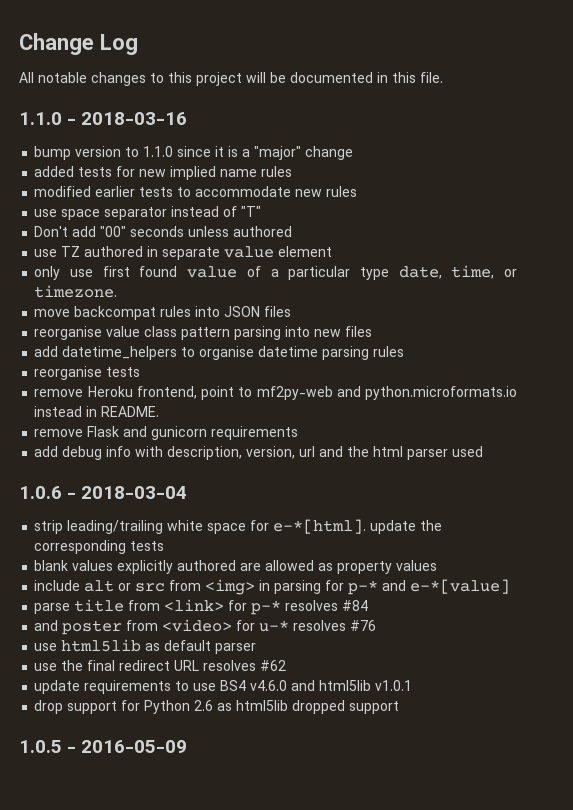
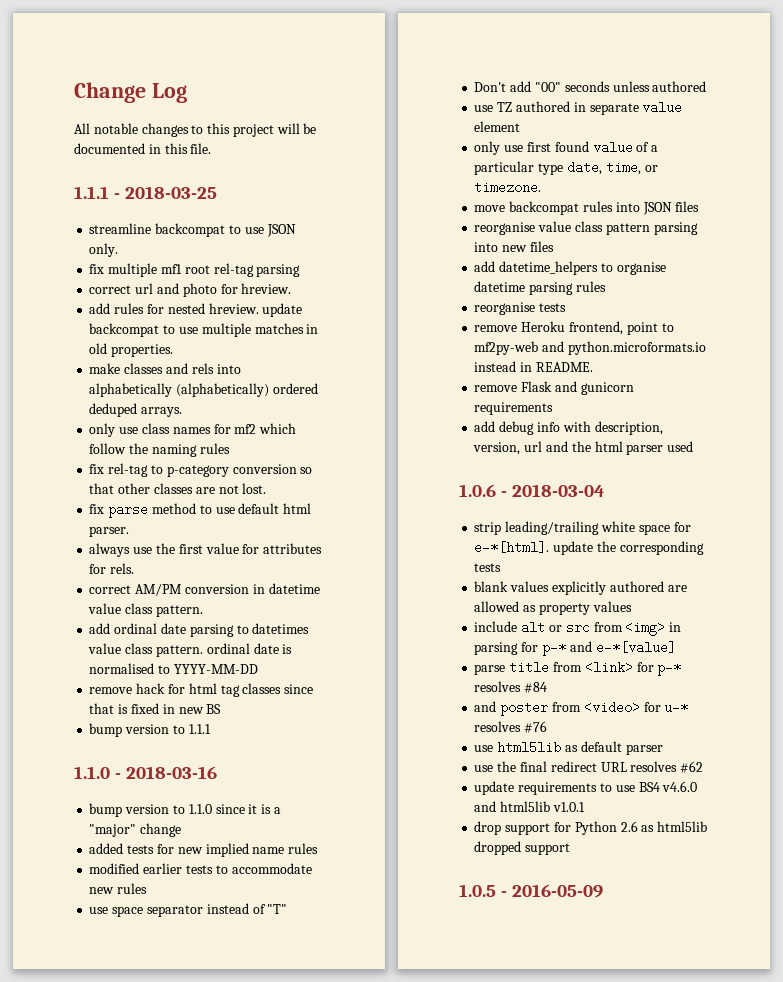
+ 1.1.1 - 2018-03-25
+ streamline backcompat to use JSON only.
+ fix multiple mf1 root rel-tag parsing
+ correct url and photo for hreview.
+ add rules for nested hreview. update backcompat to use multiple matches in old properties.
+ make classes and rels into alphabetically (alphabetically) ordered deduped arrays.
+ only use class names for mf2 which follow the naming rules
+ fix rel-tag to p-category conversion so that other classes are not lost.
+ fix parse method to use default html parser.
+ always use the first value for attributes for rels.
+ correct AM/PM conversion in datetime value class pattern.
+ add ordinal date parsing to datetimes value class pattern. ordinal date is normalised to YYYY-MM-DD
+ remove hack for html tag classes since that is fixed in new BS
+ bump version to 1.1.1

